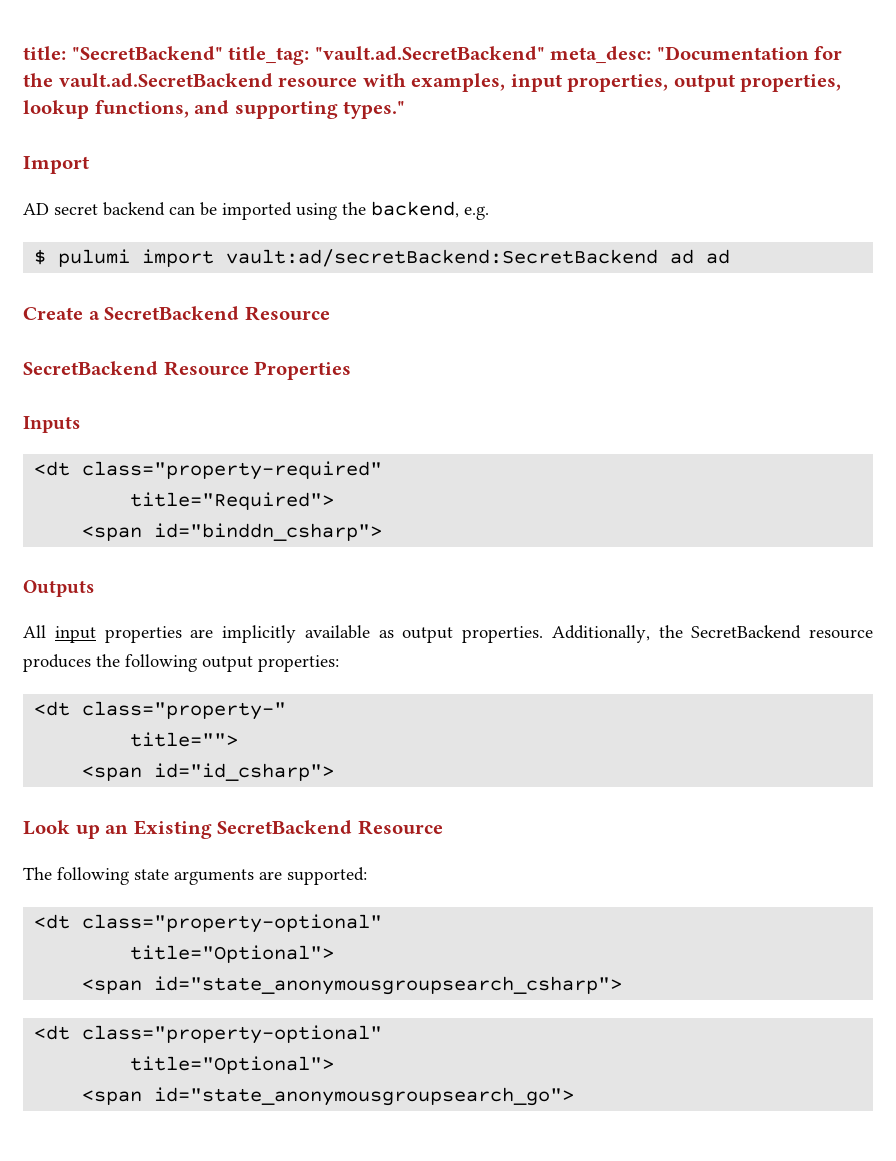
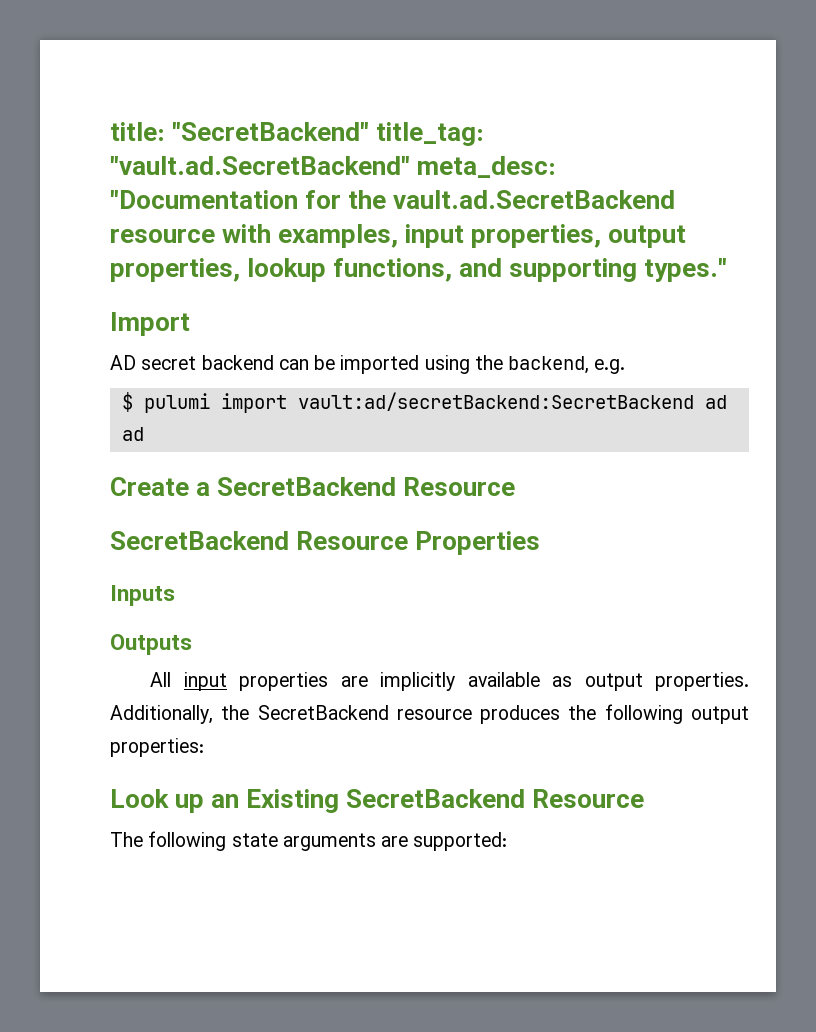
- <dt class="property-required"
- title="Required">
- <span id="binddn_csharp">
- <dt class="property-"
- title="">
- <span id="id_csharp">
  The following state arguments are supported:
- <dt class="property-optional"
- title="Optional">
- <span id="state_anonymousgroupsearch_csharp">
- <dt class="property-optional"
- title="Optional">
- <span id="state_anonymousgroupsearch_go">

